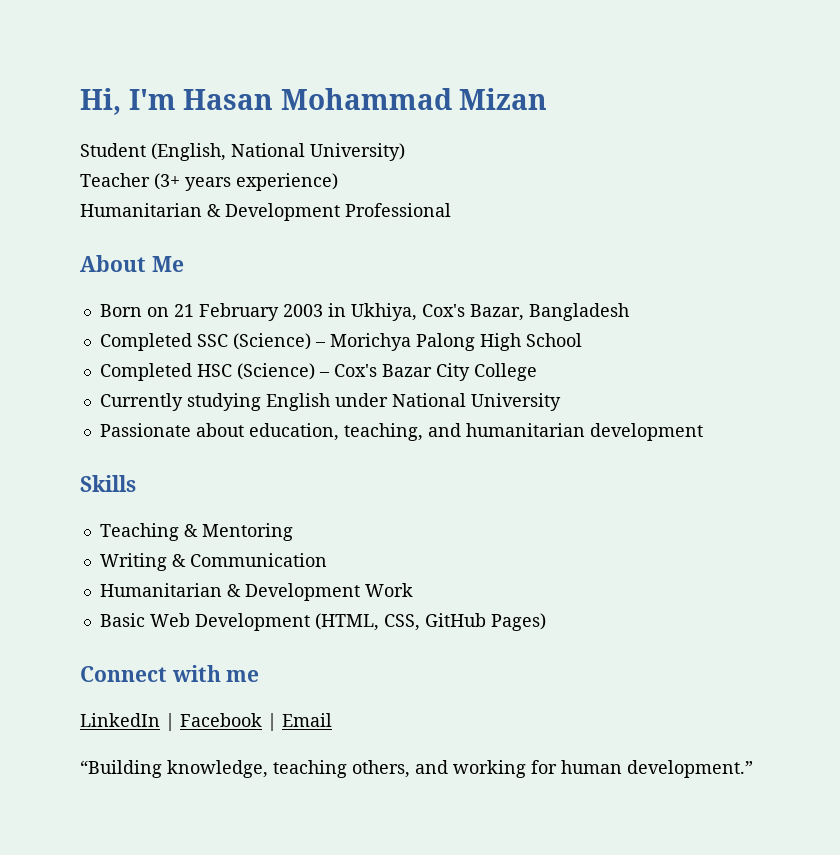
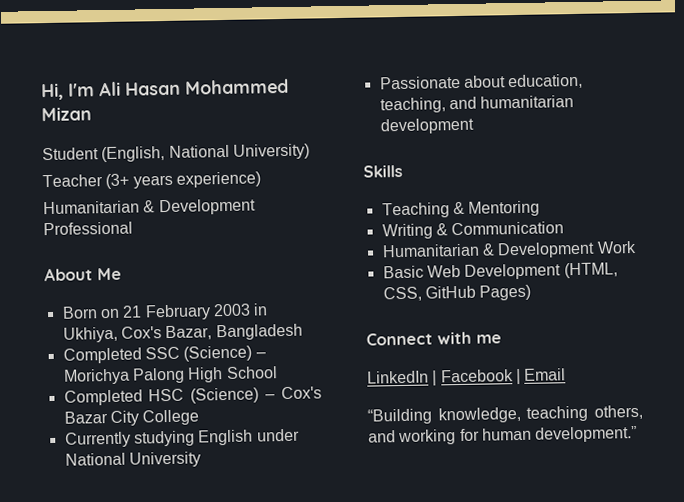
- Hi, I'm Hasan Mohammad Mizan
+ Hi, I'm Ali Hasan Mohammed Mizan

